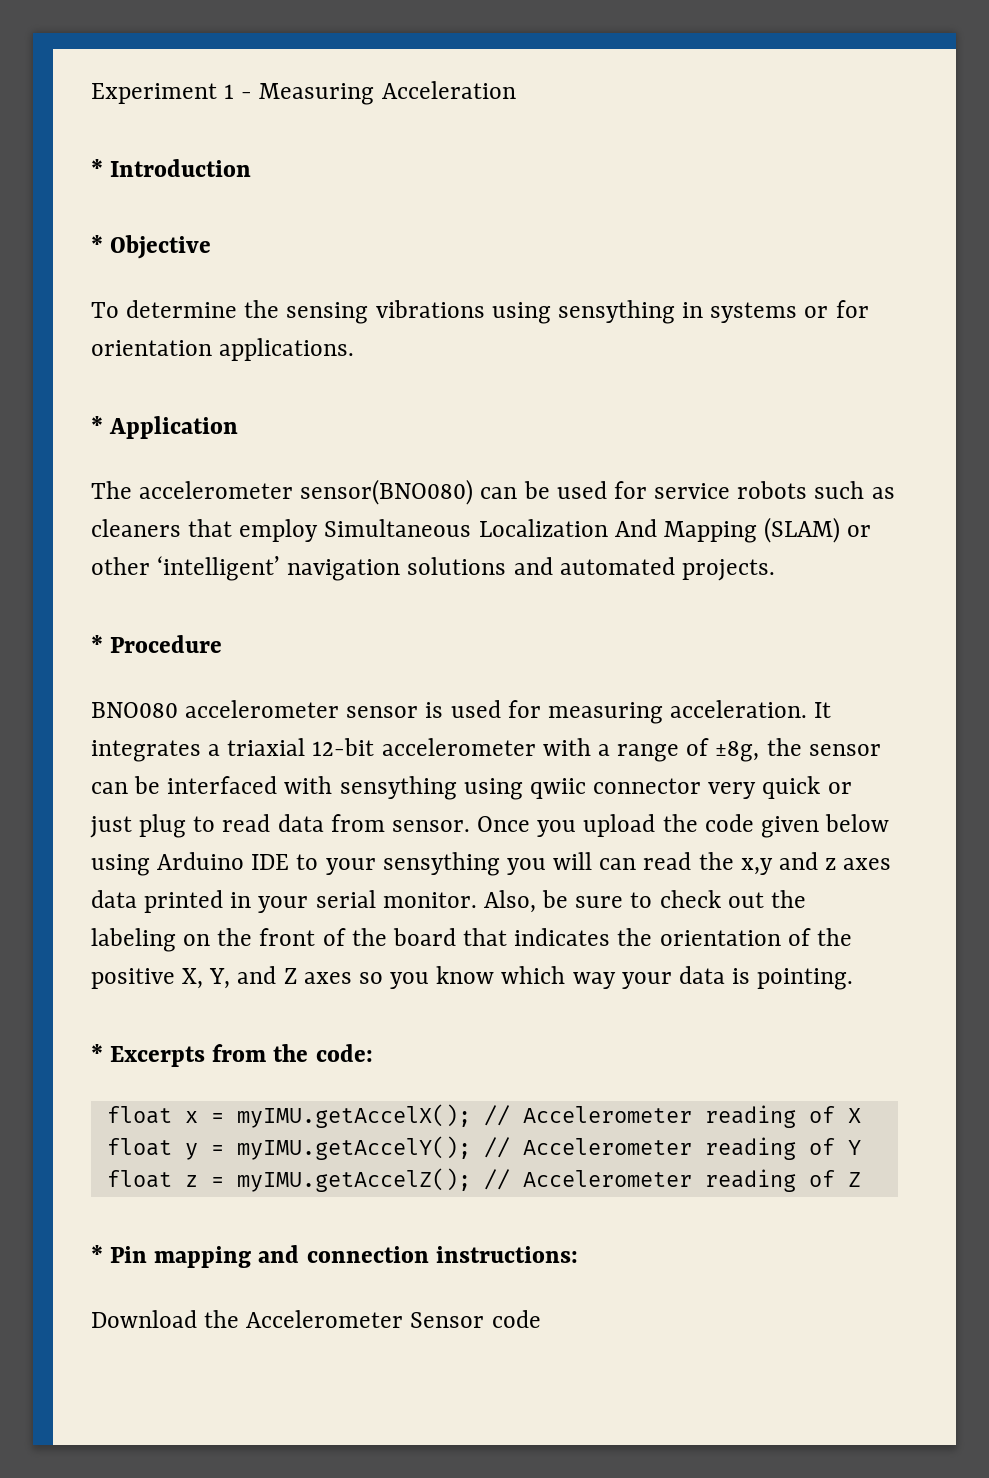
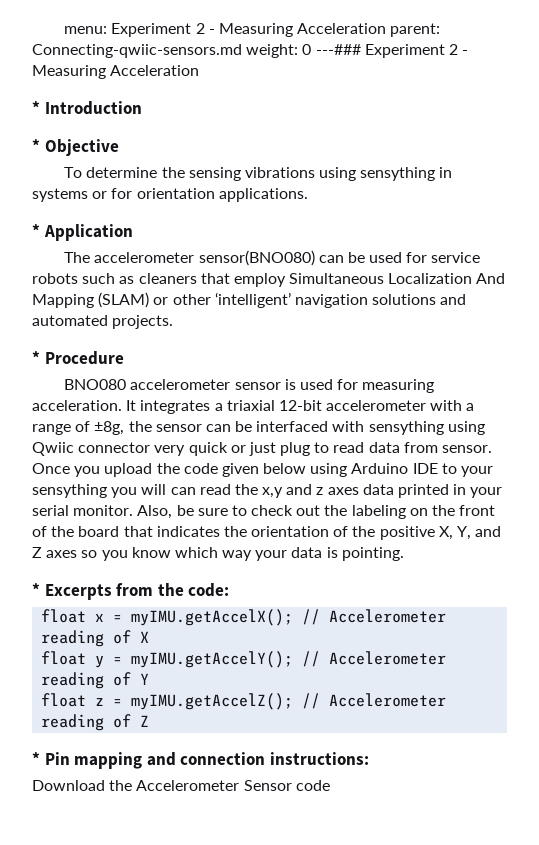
- Experiment 1 - Measuring Acceleration
+ menu: Experiment 2 - Measuring Acceleration parent: Connecting-qwiic-sensors.md weight: 0 ---### Experiment 2 - Measuring Acceleration
- It integrates a triaxial 12-bit accelerometer with a range of ±8g, the sensor can be interfaced with sensything using qwiic connector very quick or just plug to read data from sensor.
+ It integrates a triaxial 12-bit accelerometer with a range of ±8g, the sensor can be interfaced with sensything using Qwiic connector very quick or just plug to read data from sensor.

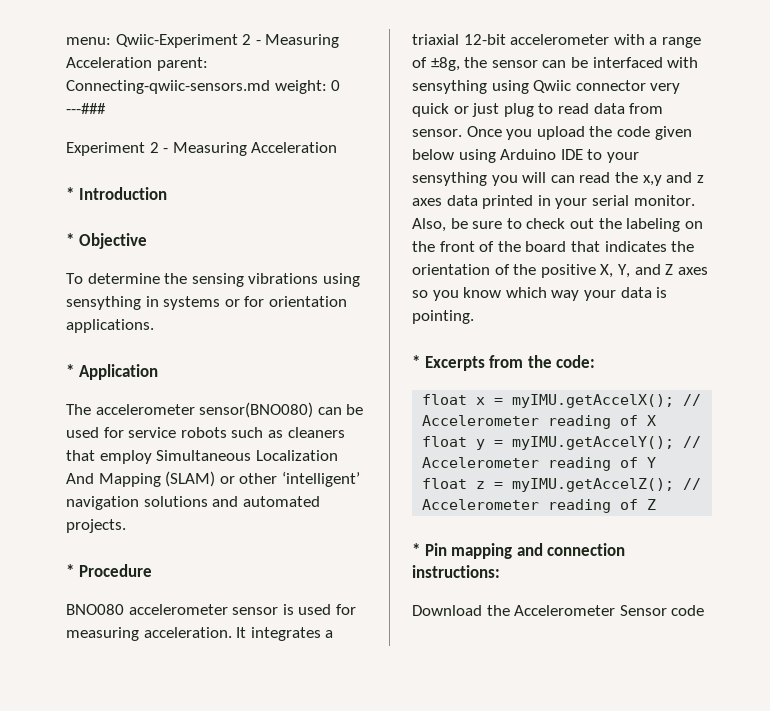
- menu: Experiment 2 - Measuring Acceleration parent: Connecting-qwiic-sensors.md weight: 0 ---### Experiment 2 - Measuring Acceleration
+ menu: Qwiic-Experiment 2 - Measuring Acceleration parent: Connecting-qwiic-sensors.md weight: 0 ---###
+ Experiment 2 - Measuring Acceleration

